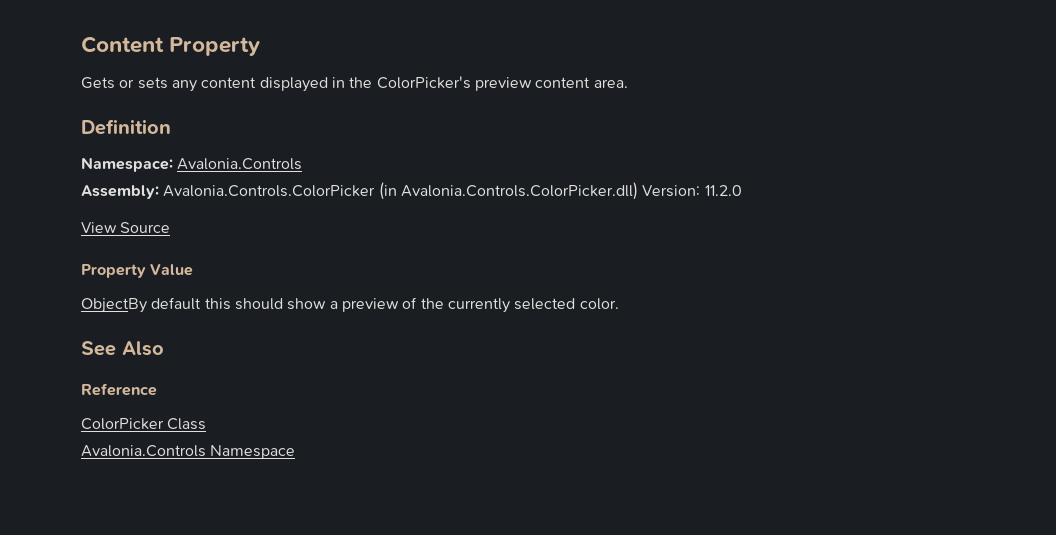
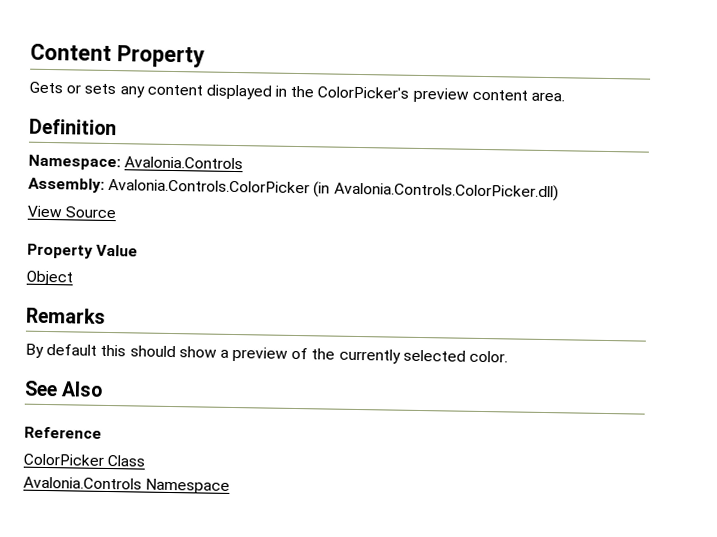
- Assembly: Avalonia.Controls.ColorPicker (in Avalonia.Controls.ColorPicker.dll) Version: 11.2.0
+ Assembly: Avalonia.Controls.ColorPicker (in Avalonia.Controls.ColorPicker.dll)
- ObjectBy default this should show a preview of the currently selected color.
+ Object
+ Remarks
+ By default this should show a preview of the currently selected color.

